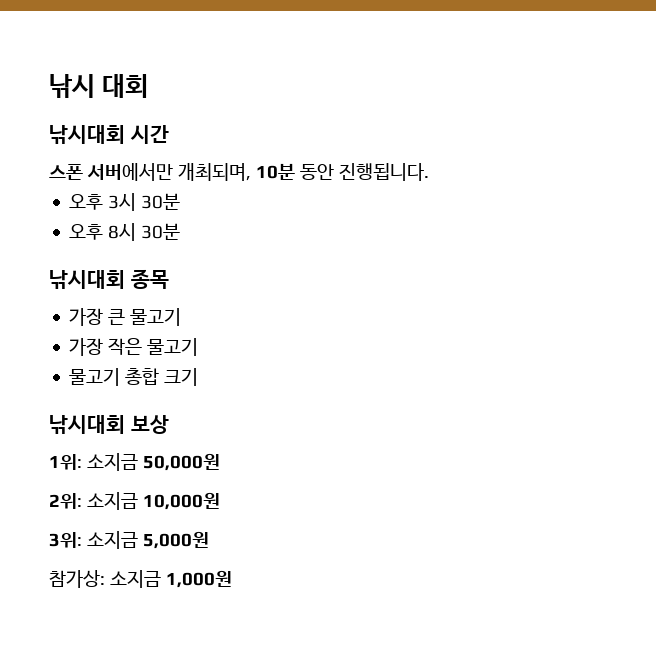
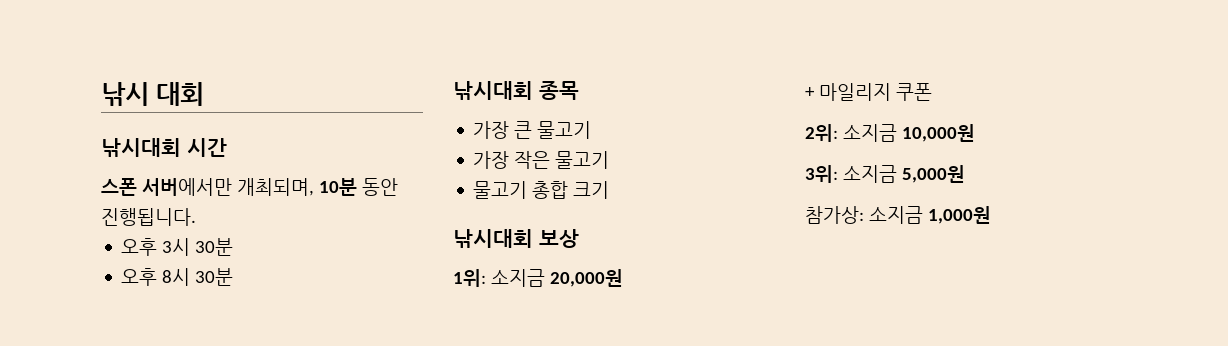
- 1위: 소지금 50,000원
+ 1위: 소지금 20,000원
+ + 마일리지 쿠폰

